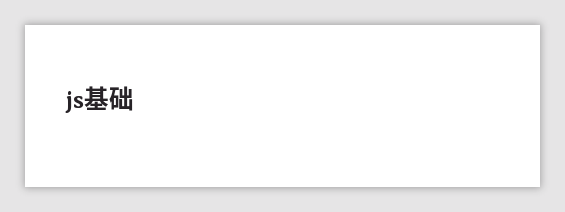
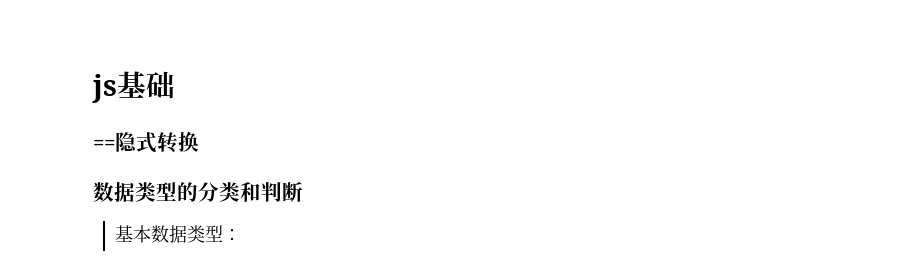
+ ==隐式转换
+ 数据类型的分类和判断
+ 基本数据类型：

